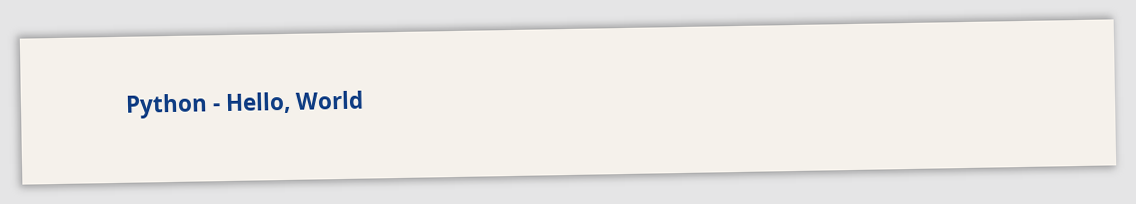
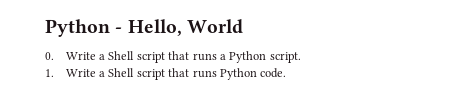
+ 0. Write a Shell script that runs a Python script.
+ 1. Write a Shell script that runs Python code.

